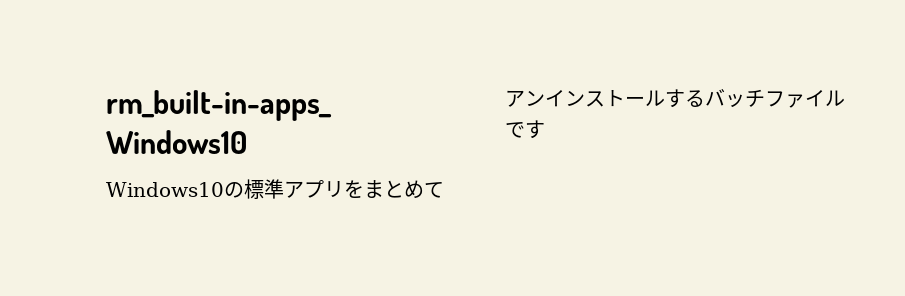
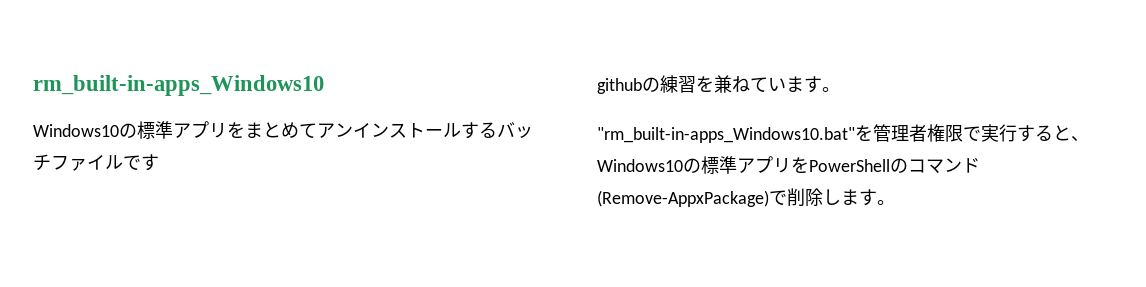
+ githubの練習を兼ねています。
+ "rm_built-in-apps_Windows10.bat"を管理者権限で実行すると、Windows10の標準アプリをPowerShellのコマンド(Remove-AppxPackage)で削除します。

